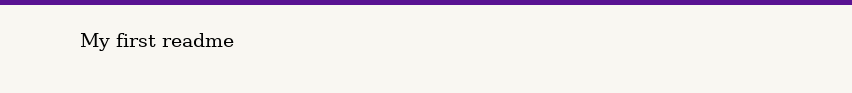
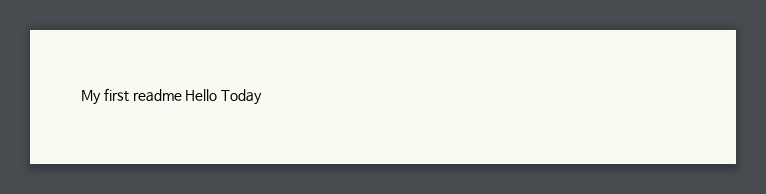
- My first readme
+ My first readme Hello Today

